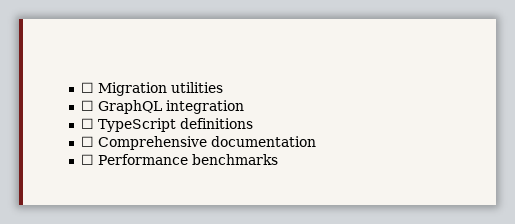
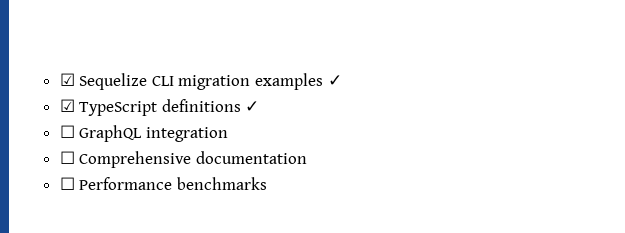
- ☐ Migration utilities
+ ☑ Sequelize CLI migration examples ✓
+ ☑ TypeScript definitions ✓
- ☐ TypeScript definitions

